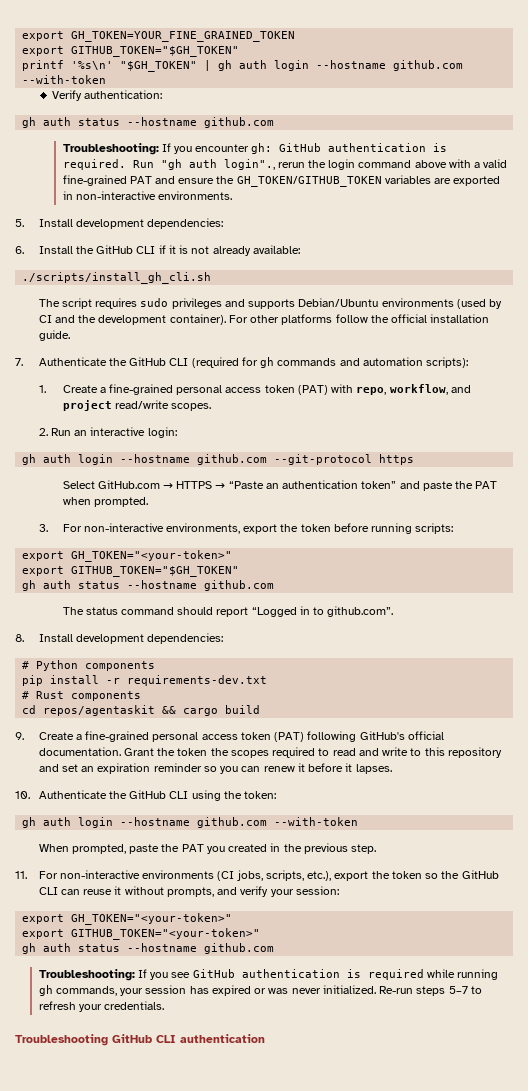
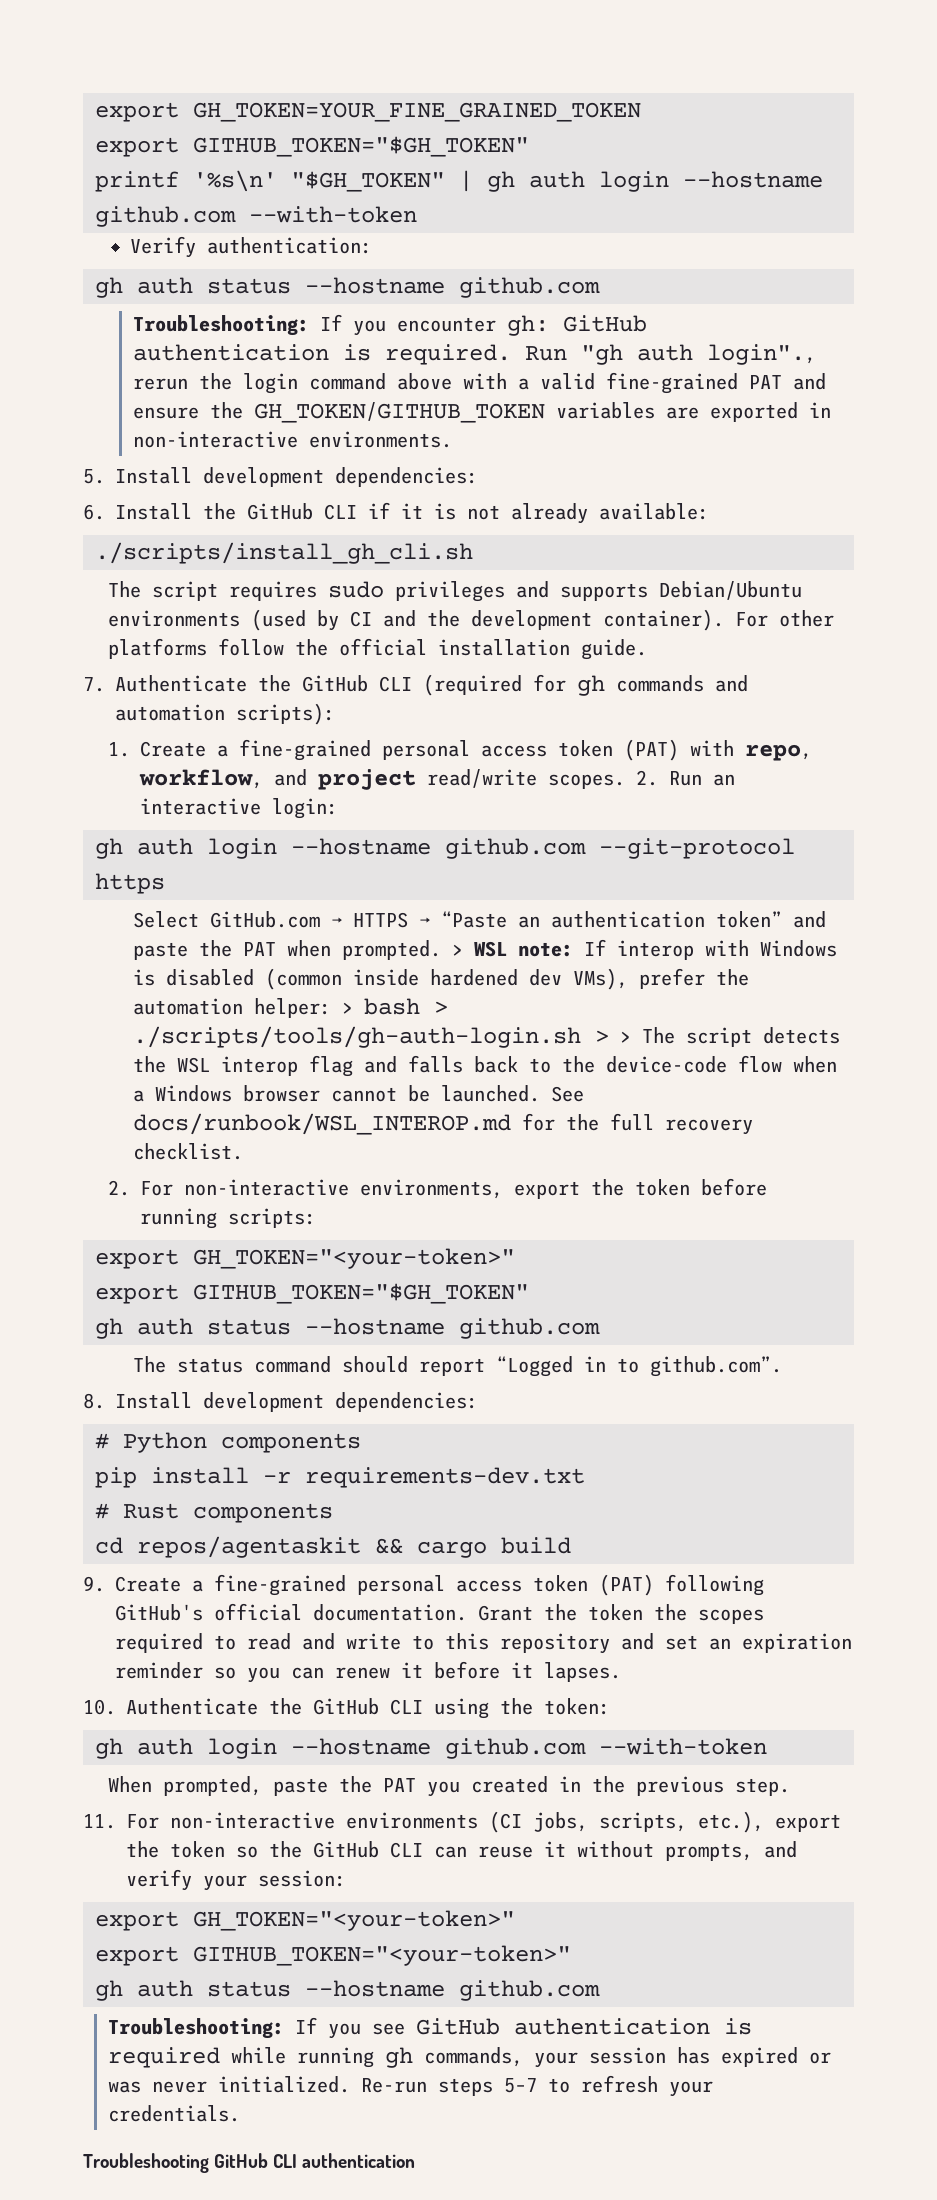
- 1. Create a fine-grained personal access token (PAT) with repo, workflow, and project read/write scopes.
- 2. Run an interactive login:
+ 1. Create a fine-grained personal access token (PAT) with repo, workflow, and project read/write scopes. 2. Run an interactive login:
- Select GitHub.com → HTTPS → “Paste an authentication token” and paste the PAT when prompted.
- 3. For non-interactive environments, export the token before running scripts:
+ Select GitHub.com → HTTPS → “Paste an authentication token” and paste the PAT when prompted. > WSL note: If interop with Windows is disabled (common inside hardened dev VMs), prefer the automation helper: > bash > ./scripts/tools/gh-auth-login.sh > > The script detects the WSL interop flag and falls back to the device-code flow when a Windows browser cannot be launched. See docs/runbook/WSL_INTEROP.md for the full recovery checklist.
+ 2. For non-interactive environments, export the token before running scripts:

